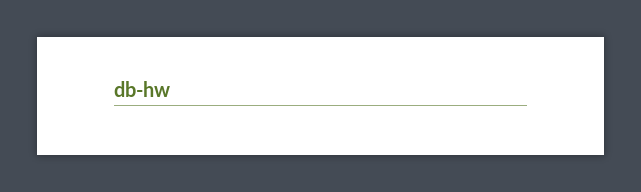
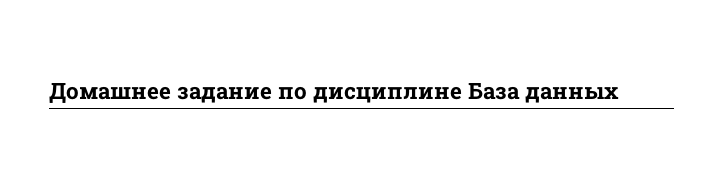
- db-hw
+ Домашнее задание по дисциплине База данных

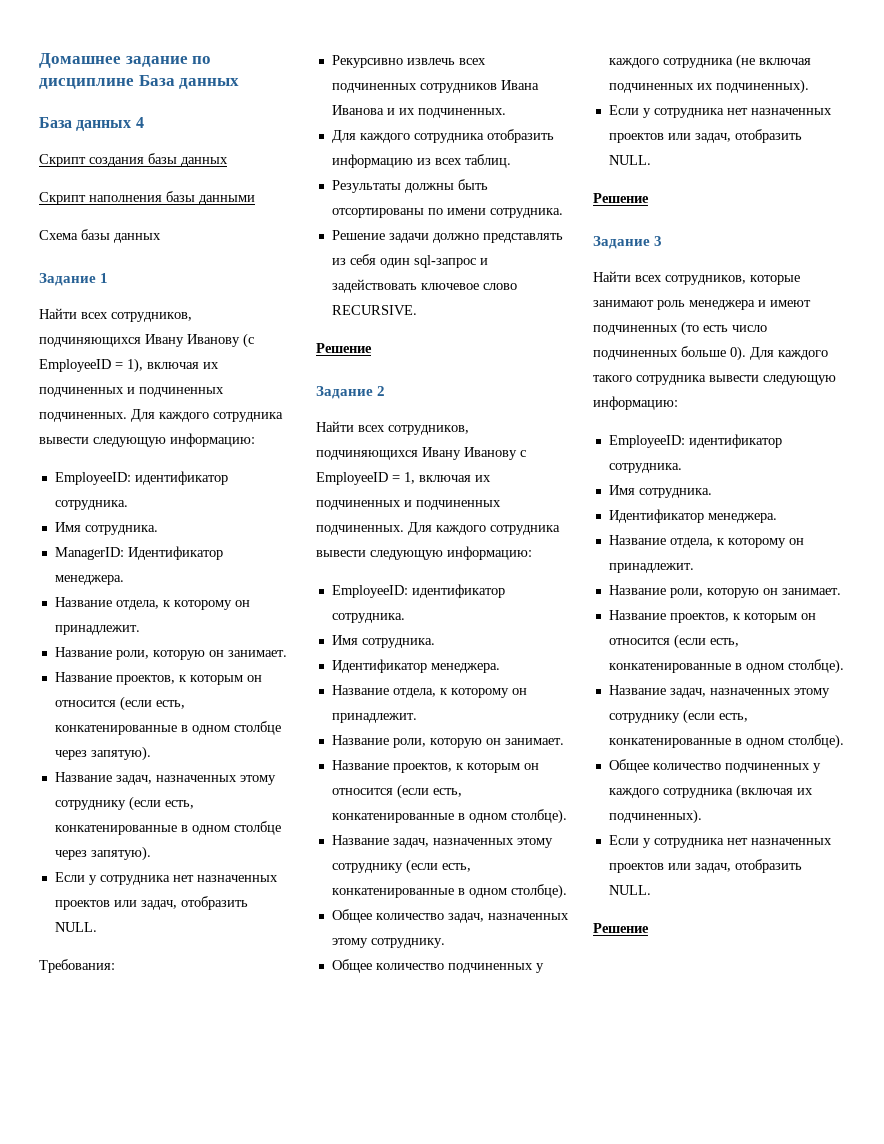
+ База данных 4
+ Скрипт создания базы данных
+ Скрипт наполнения базы данными
+ Схема базы данных
+ Задание 1
+ Найти всех сотрудников, подчиняющихся Ивану Иванову (с EmployeeID = 1), включая их подчиненных и подчиненных подчиненных. Для каждого сотрудника вывести следующую информацию:
+ EmployeeID: идентификатор сотрудника.
+ Имя сотрудника.
+ ManagerID: Идентификатор менеджера.
+ Название отдела, к которому он принадлежит.
+ Название роли, которую он занимает.
+ Название проектов, к которым он относится (если есть, конкатенированные в одном столбце через запятую).
+ Название задач, назначенных этому сотруднику (если есть, конкатенированные в одном столбце через запятую).
+ Если у сотрудника нет назначенных проектов или задач, отобразить NULL.
+ Требования:
+ Рекурсивно извлечь всех подчиненных сотрудников Ивана Иванова и их подчиненных.
+ Для каждого сотрудника отобразить информацию из всех таблиц.
+ Результаты должны быть отсортированы по имени сотрудника.
+ Решение задачи должно представлять из себя один sql-запрос и задействовать ключевое слово RECURSIVE.
+ Решение
+ Задание 2
+ Найти всех сотрудников, подчиняющихся Ивану Иванову с EmployeeID = 1, включая их подчиненных и подчиненных подчиненных. Для каждого сотрудника вывести следующую информацию:
+ EmployeeID: идентификатор сотрудника.
+ Имя сотрудника.
+ Идентификатор менеджера.
+ Название отдела, к которому он принадлежит.
+ Название роли, которую он занимает.
+ Название проектов, к которым он относится (если есть, конкатенированные в одном столбце).
+ Название задач, назначенных этому сотруднику (если есть, конкатенированные в одном столбце).
+ Общее количество задач, назначенных этому сотруднику.
+ Общее количество подчиненных у каждого сотрудника (не включая подчиненных их подчиненных).
+ Если у сотрудника нет назначенных проектов или задач, отобразить NULL.
+ Решение
+ Задание 3
+ Найти всех сотрудников, которые занимают роль менеджера и имеют подчиненных (то есть число подчиненных больше 0). Для каждого такого сотрудника вывести следующую информацию:
+ EmployeeID: идентификатор сотрудника.
+ Имя сотрудника.
+ Идентификатор менеджера.
+ Название отдела, к которому он принадлежит.
+ Название роли, которую он занимает.
+ Название проектов, к которым он относится (если есть, конкатенированные в одном столбце).
+ Название задач, назначенных этому сотруднику (если есть, конкатенированные в одном столбце).
+ Общее количество подчиненных у каждого сотрудника (включая их подчиненных).
+ Если у сотрудника нет назначенных проектов или задач, отобразить NULL.
+ Решение

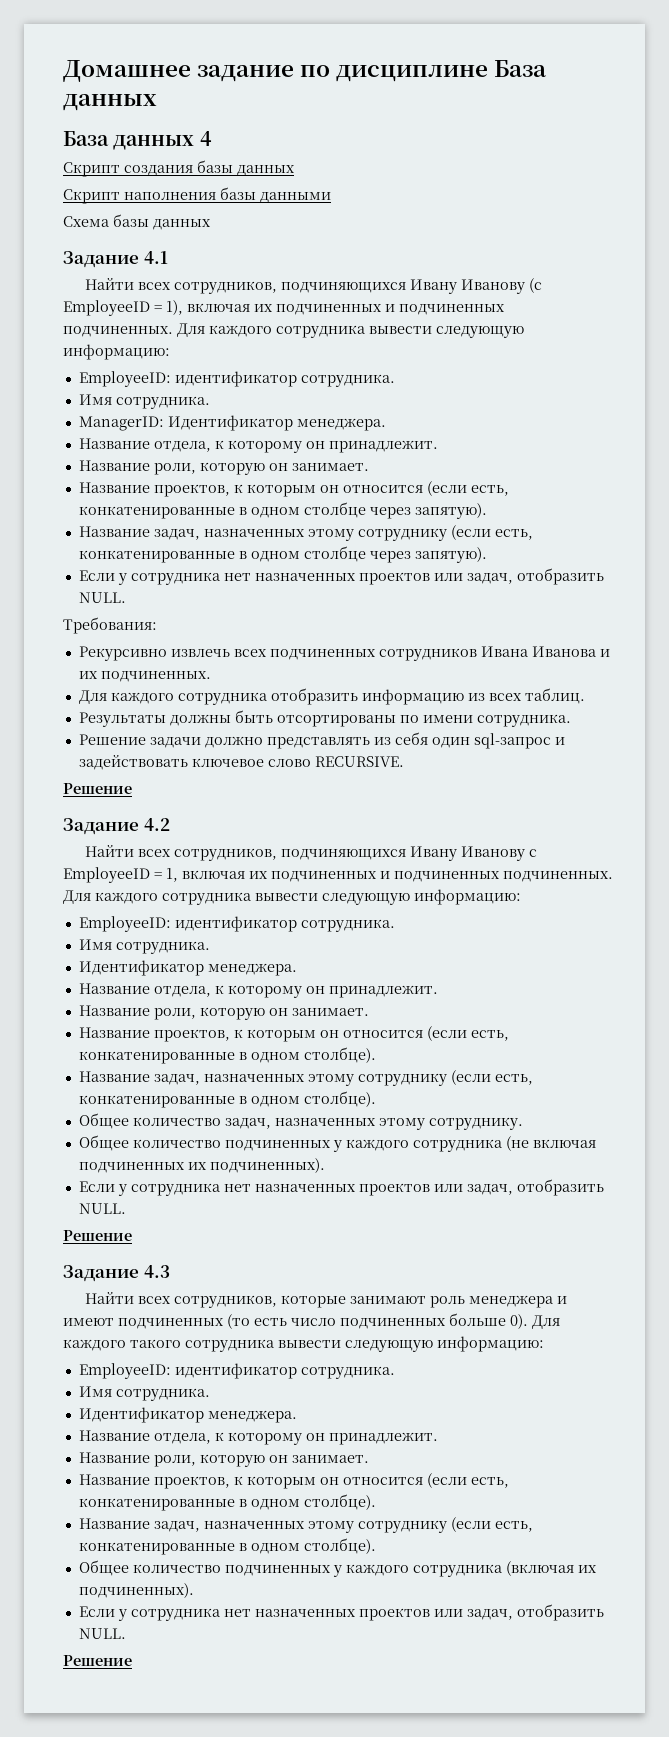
- Задание 1
+ Задание 4.1
- Задание 2
+ Задание 4.2
- Задание 3
+ Задание 4.3

